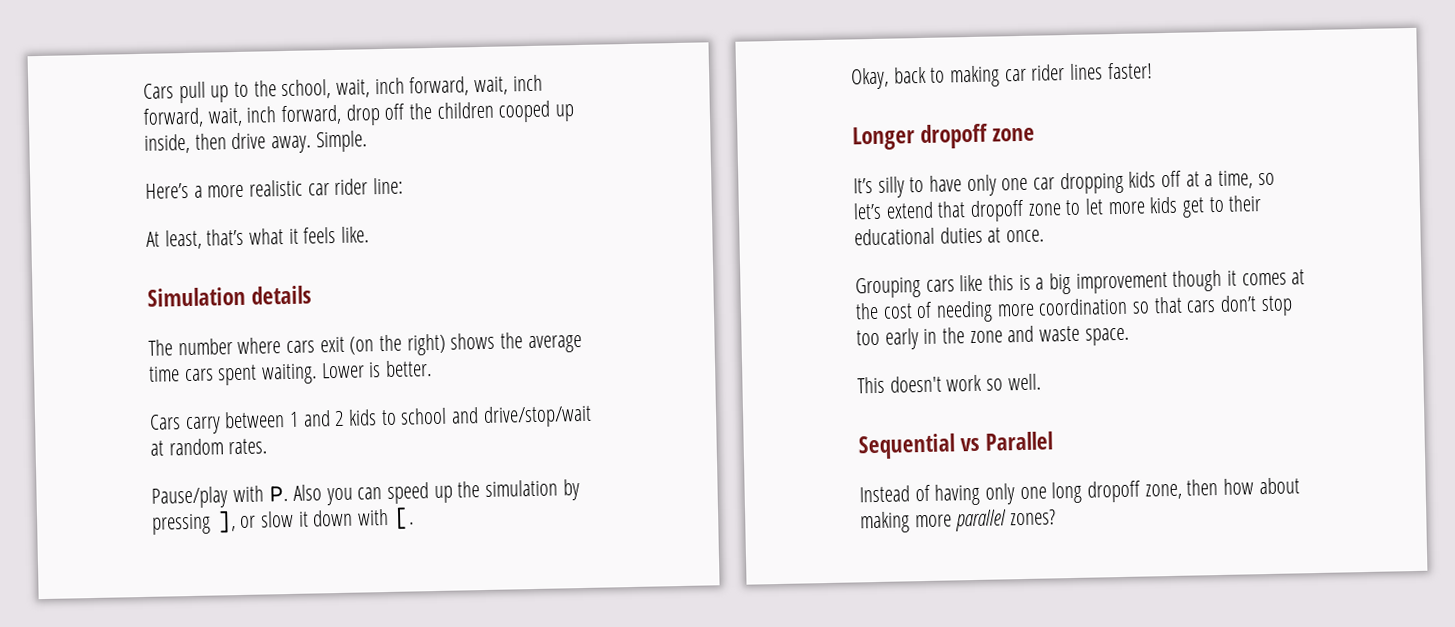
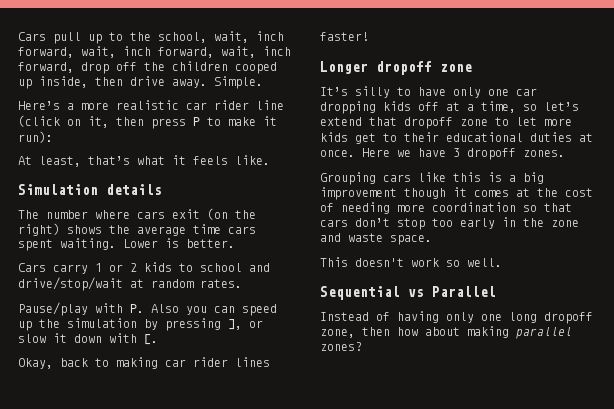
- Here’s a more realistic car rider line:
+ Here’s a more realistic car rider line (click on it, then press P to make it run):
- Cars carry between 1 and 2 kids to school and drive/stop/wait at random rates.
+ Cars carry 1 or 2 kids to school and drive/stop/wait at random rates.
+ Here we have 3 dropoff zones.
- Instead of having only one long dropoff zone, then how about making more parallel zones?
+ Instead of having only one long dropoff zone, then how about making parallel zones?

